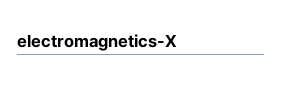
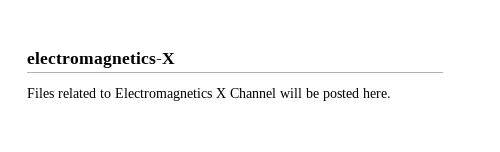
+ Files related to Electromagnetics X Channel will be posted here.

